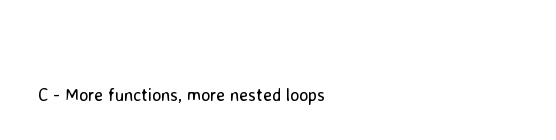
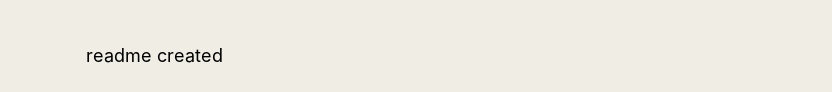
- C - More functions, more nested loops
+ readme created

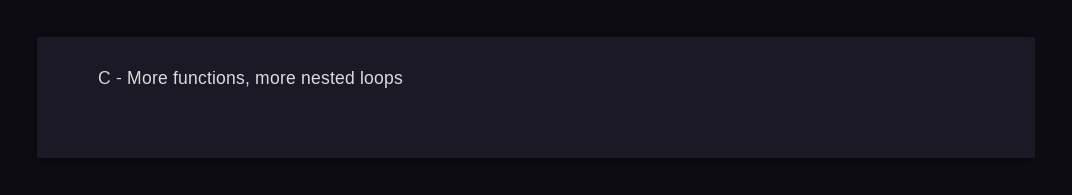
- readme created
+ C - More functions, more nested loops

